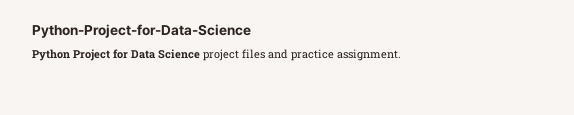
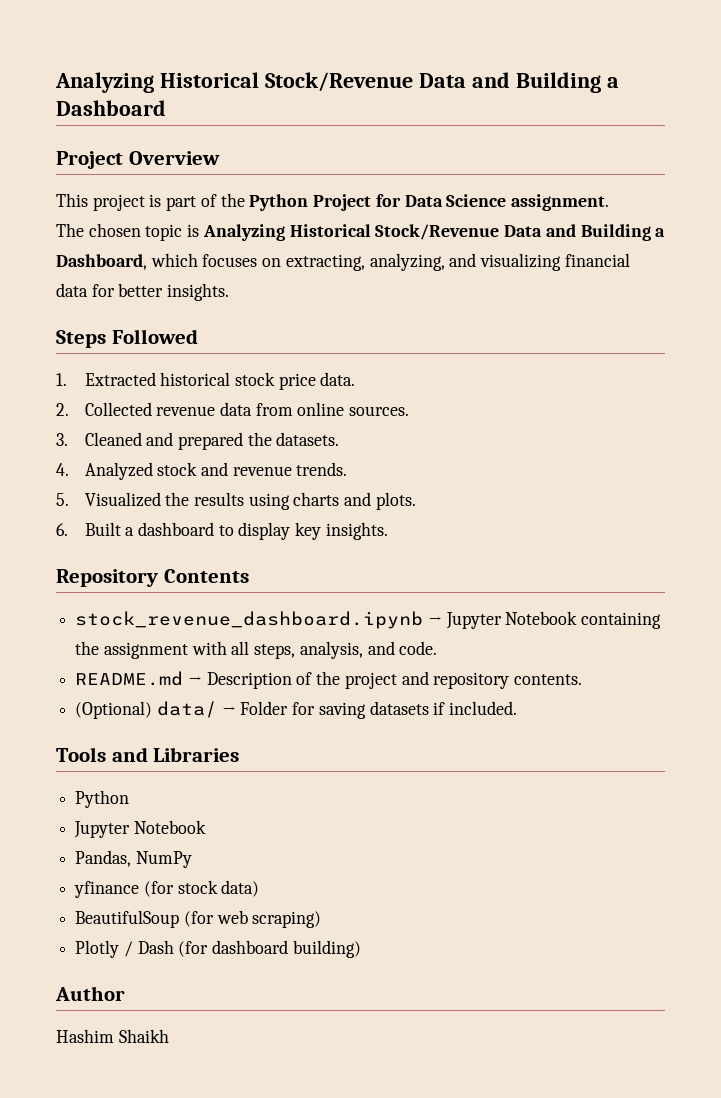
- Python-Project-for-Data-Science
- Python Project for Data Science project files and practice assignment.
+ Analyzing Historical Stock/Revenue Data and Building a Dashboard
+ Project Overview
+ This project is part of the Python Project for Data Science assignment.
+ The chosen topic is Analyzing Historical Stock/Revenue Data and Building a Dashboard, which focuses on extracting, analyzing, and visualizing financial data for better insights.
+ Steps Followed
+ 1. Extracted historical stock price data.
+ 2. Collected revenue data from online sources.
+ 3. Cleaned and prepared the datasets.
+ 4. Analyzed stock and revenue trends.
+ 5. Visualized the results using charts and plots.
+ 6. Built a dashboard to display key insights.
+ Repository Contents
+ stock_revenue_dashboard.ipynb → Jupyter Notebook containing the assignment with all steps, analysis, and code.
+ README.md → Description of the project and repository contents.
+ (Optional) data/ → Folder for saving datasets if included.
+ Tools and Libraries
+ Python
+ Jupyter Notebook
+ Pandas, NumPy
+ yfinance (for stock data)
+ BeautifulSoup (for web scraping)
+ Plotly / Dash (for dashboard building)
+ Author
+ Hashim Shaikh

